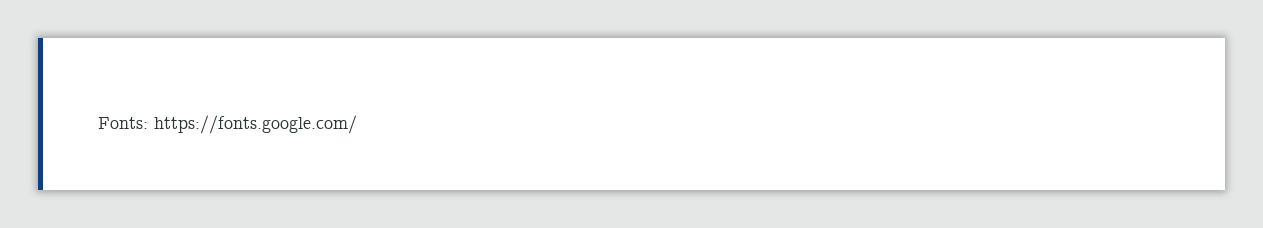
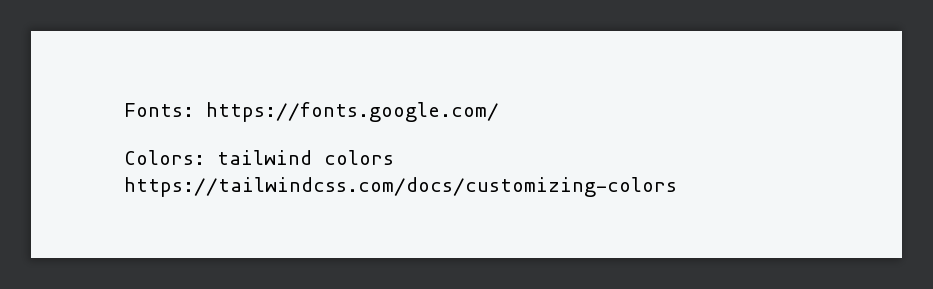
+ Colors: tailwind colors https://tailwindcss.com/docs/customizing-colors

